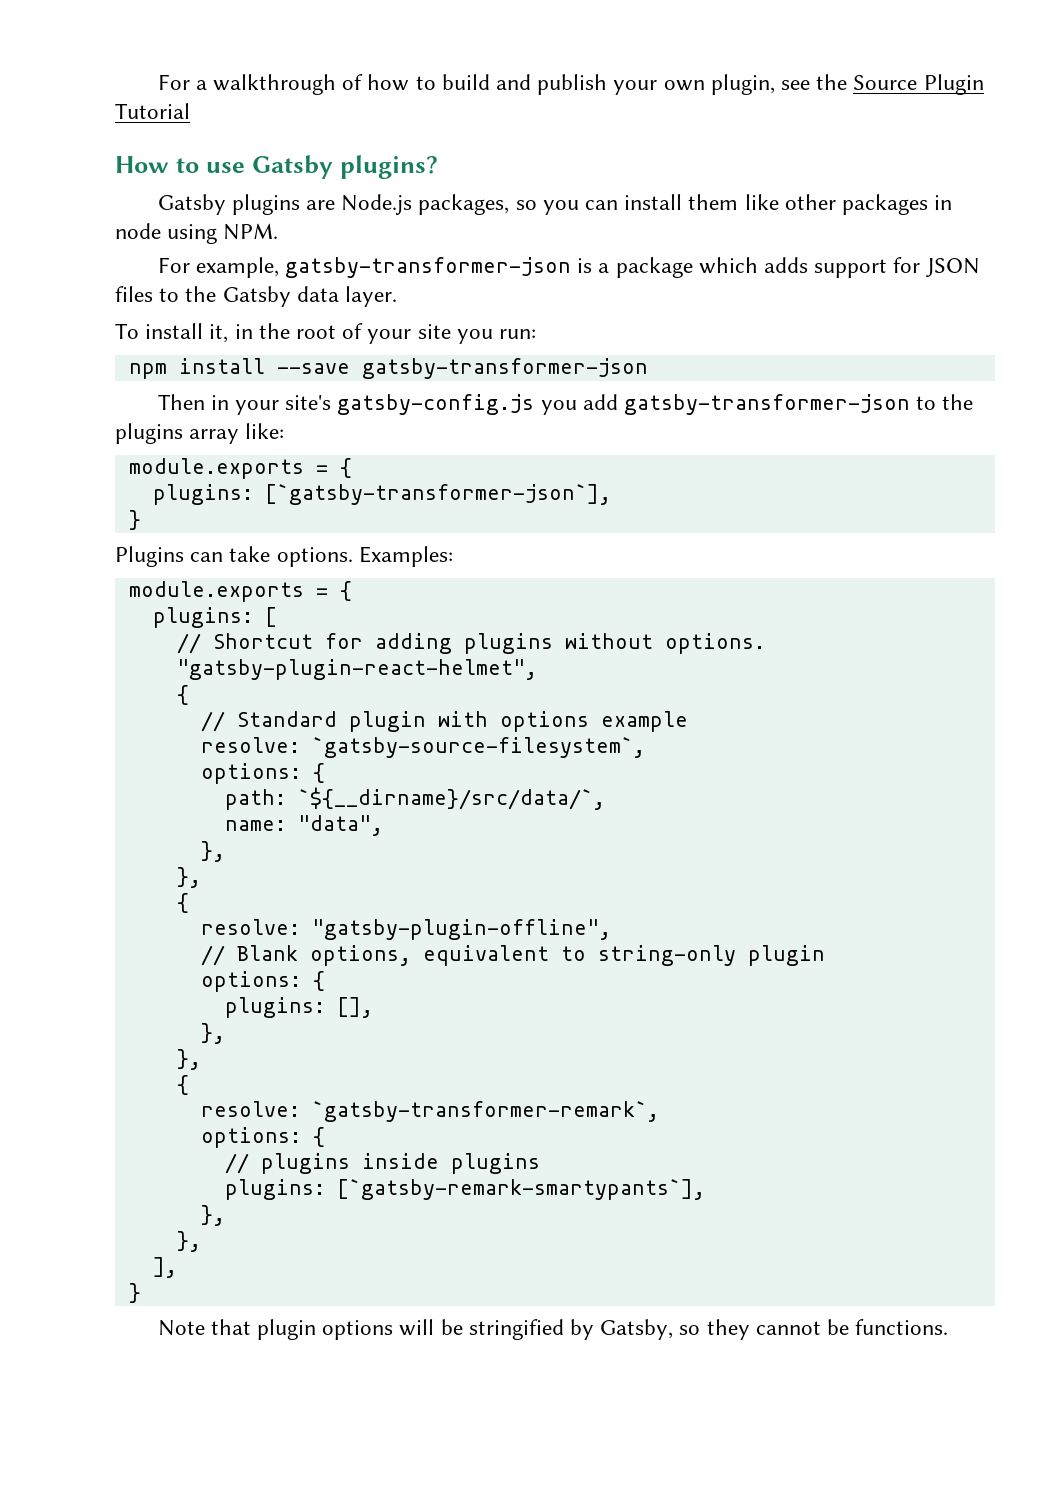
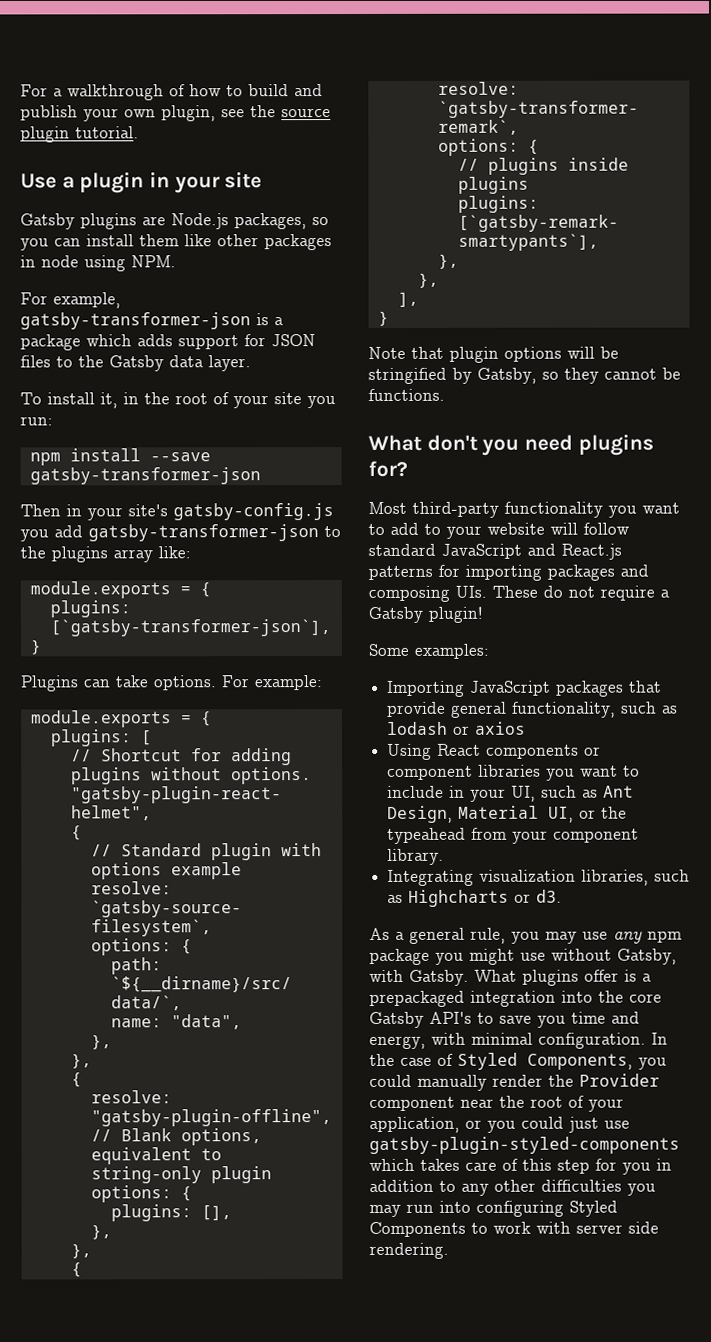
- For a walkthrough of how to build and publish your own plugin, see the Source Plugin Tutorial
- How to use Gatsby plugins?
+ For a walkthrough of how to build and publish your own plugin, see the source plugin tutorial.
+ Use a plugin in your site
- Examples:
+ For example:
+ What don't you need plugins for?
+ Most third-party functionality you want to add to your website will follow standard JavaScript and React.js patterns for importing packages and composing UIs. These do not require a Gatsby plugin!
+ Some examples:
+ Importing JavaScript packages that provide general functionality, such as lodash or axios
+ Using React components or component libraries you want to include in your UI, such as Ant Design, Material UI, or the typeahead from your component library.
+ Integrating visualization libraries, such as Highcharts or d3.
+ As a general rule, you may use any npm package you might use without Gatsby, with Gatsby. What plugins offer is a prepackaged integration into the core Gatsby API's to save you time and energy, with minimal configuration. In the case of Styled Components, you could manually render the Provider component near the root of your application, or you could just use gatsby-plugin-styled-components which takes care of this step for you in addition to any other difficulties you may run into configuring Styled Components to work with server side rendering.

